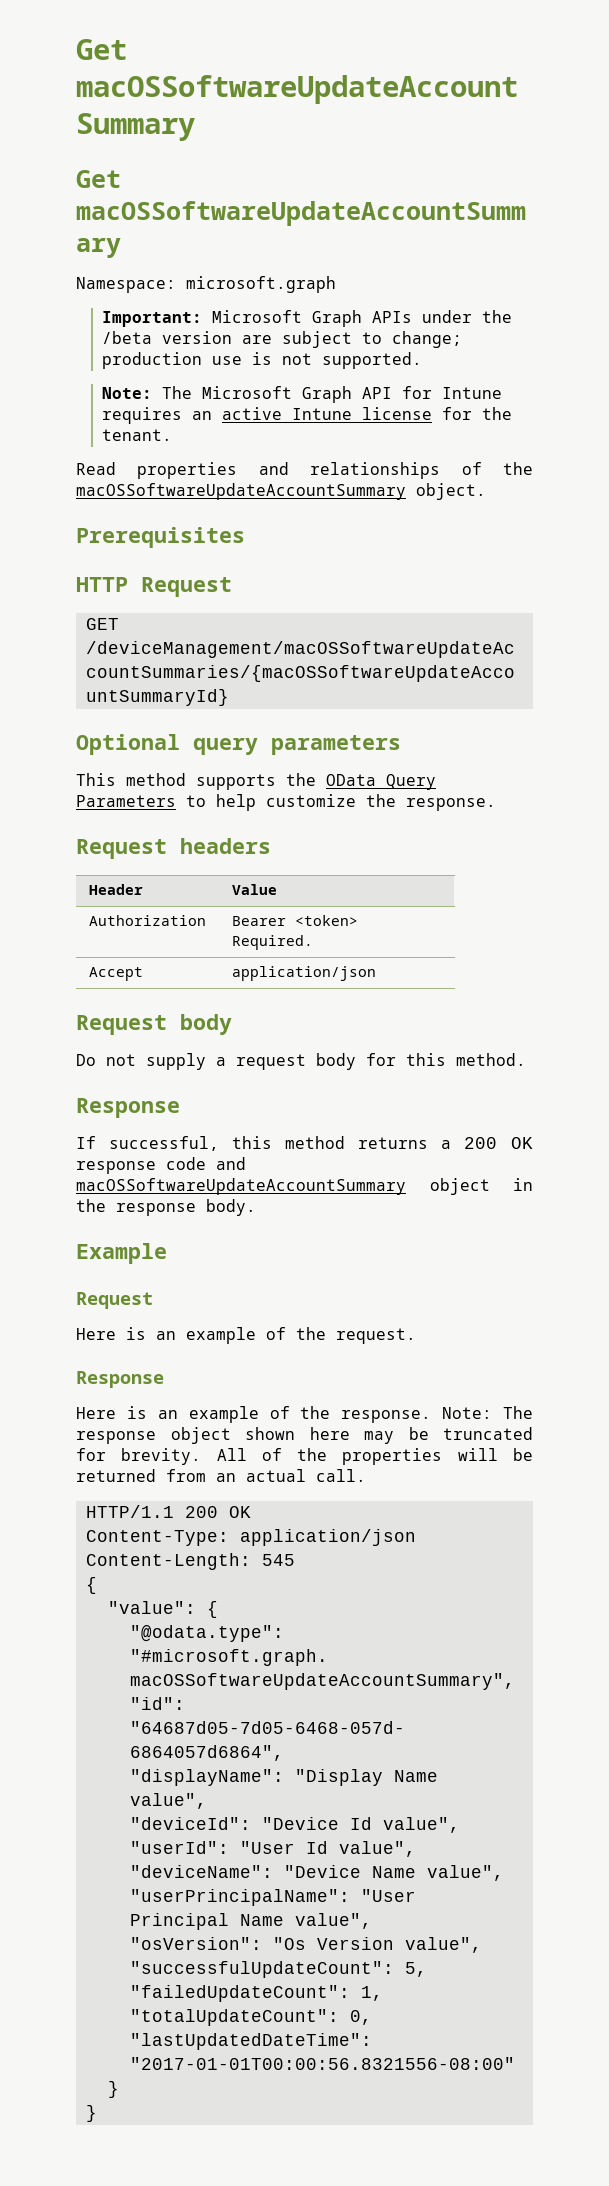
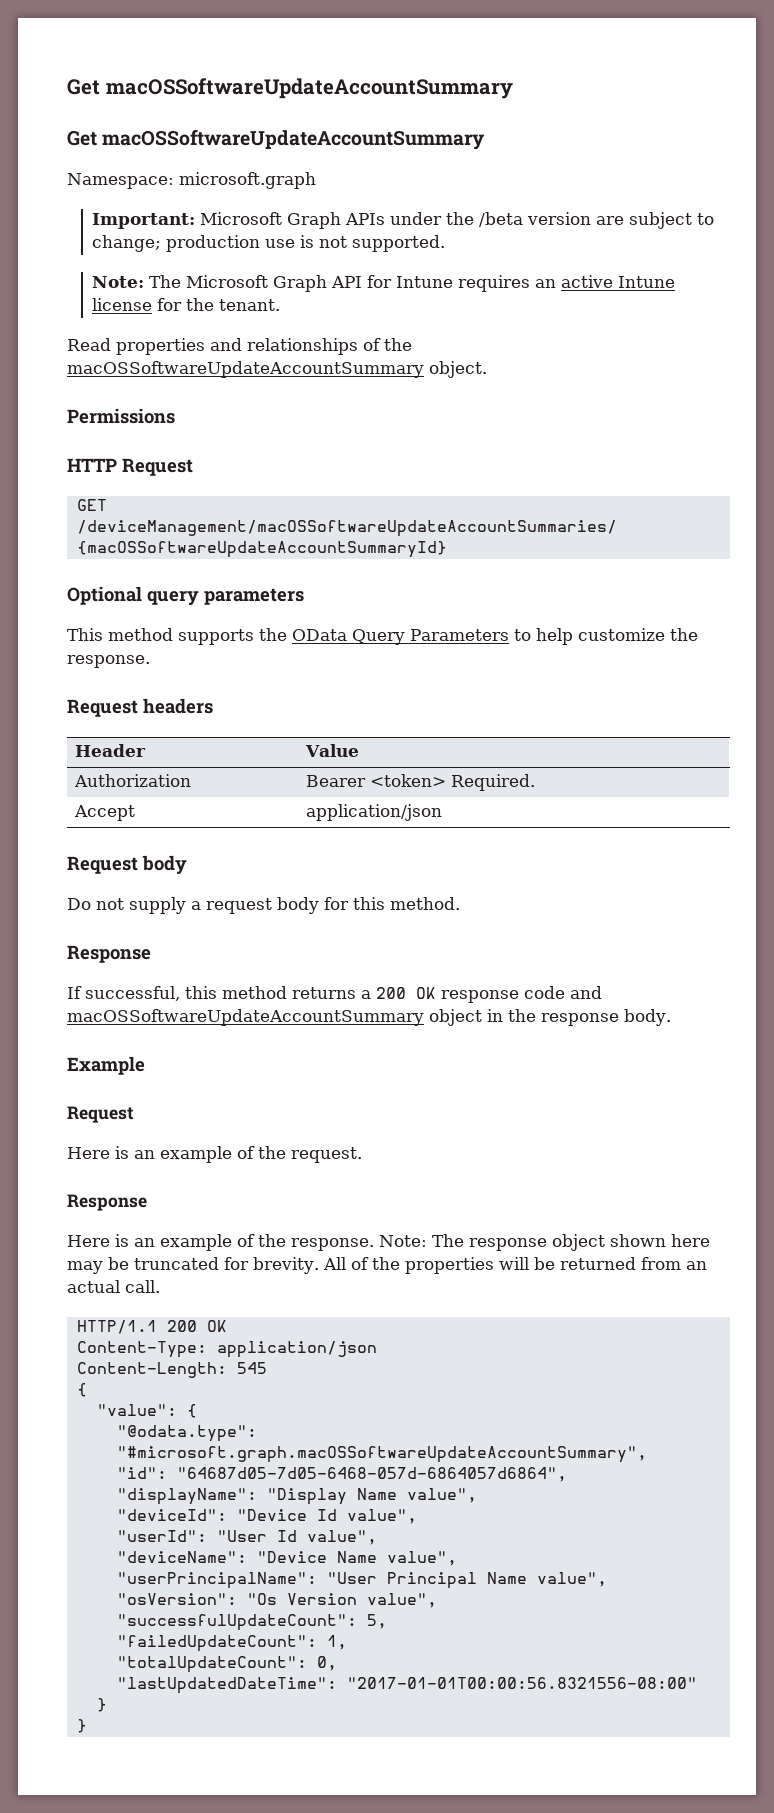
- Prerequisites
+ Permissions

